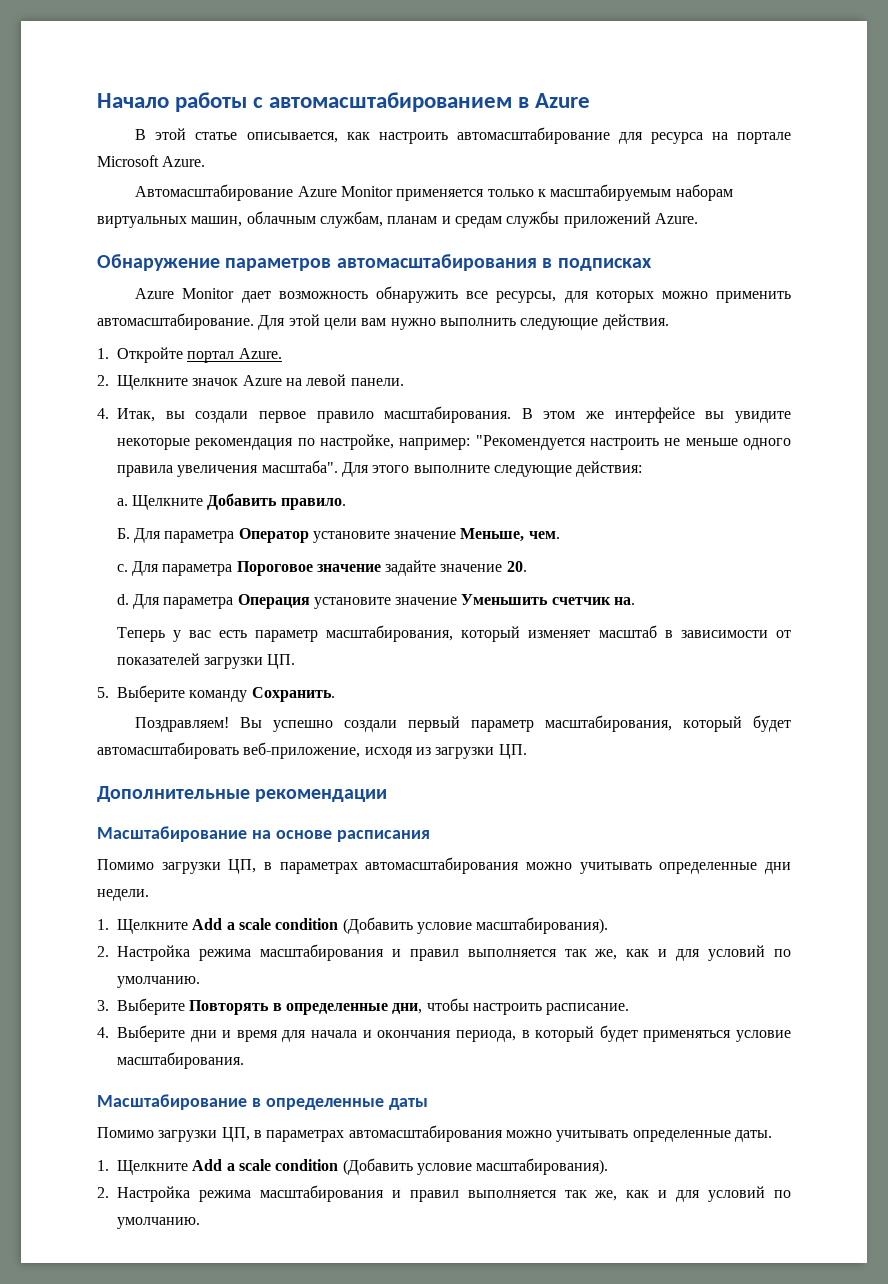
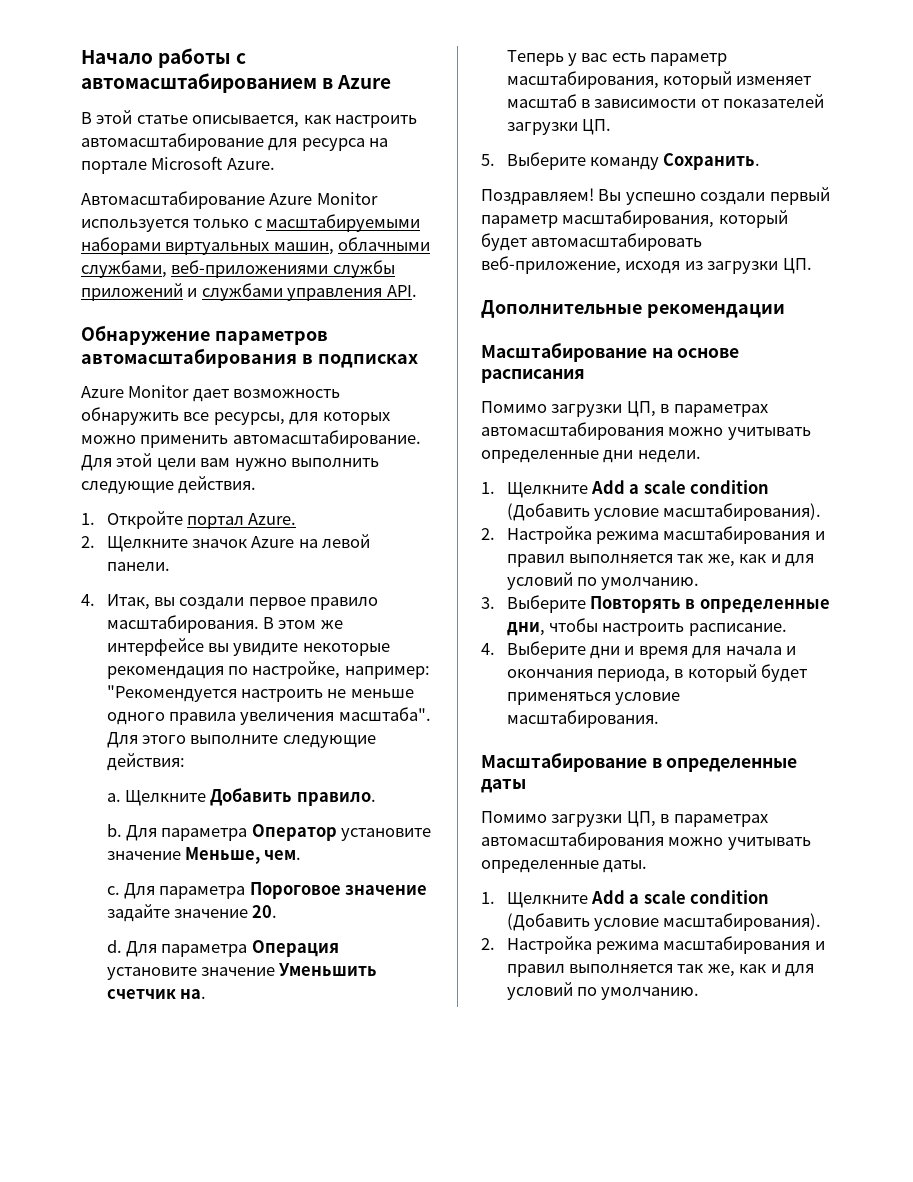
- Автомасштабирование Azure Monitor применяется только к масштабируемым наборам виртуальных машин, облачным службам, планам и средам службы приложений Azure.
+ Автомасштабирование Azure Monitor используется только с масштабируемыми наборами виртуальных машин, облачными службами, веб-приложениями службы приложений и службами управления API.
- Б. Для параметра Оператор установите значение Меньше, чем.
+ b. Для параметра Оператор установите значение Меньше, чем.

